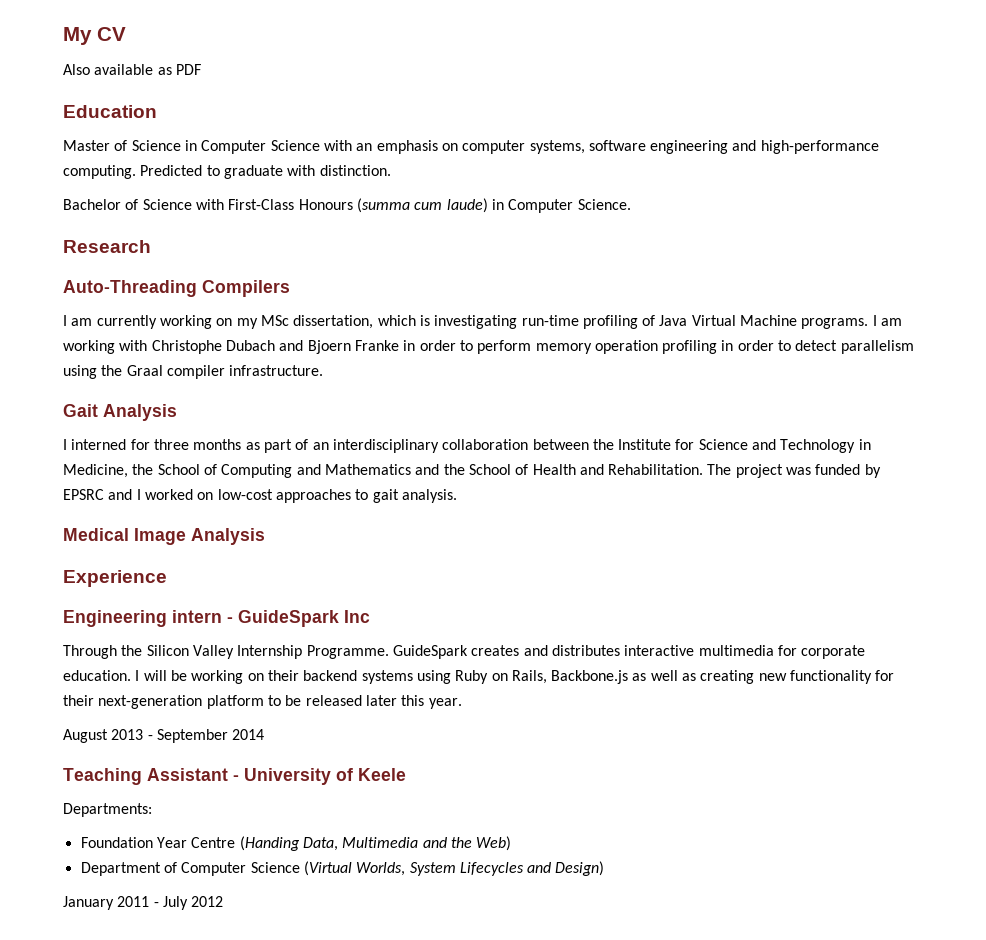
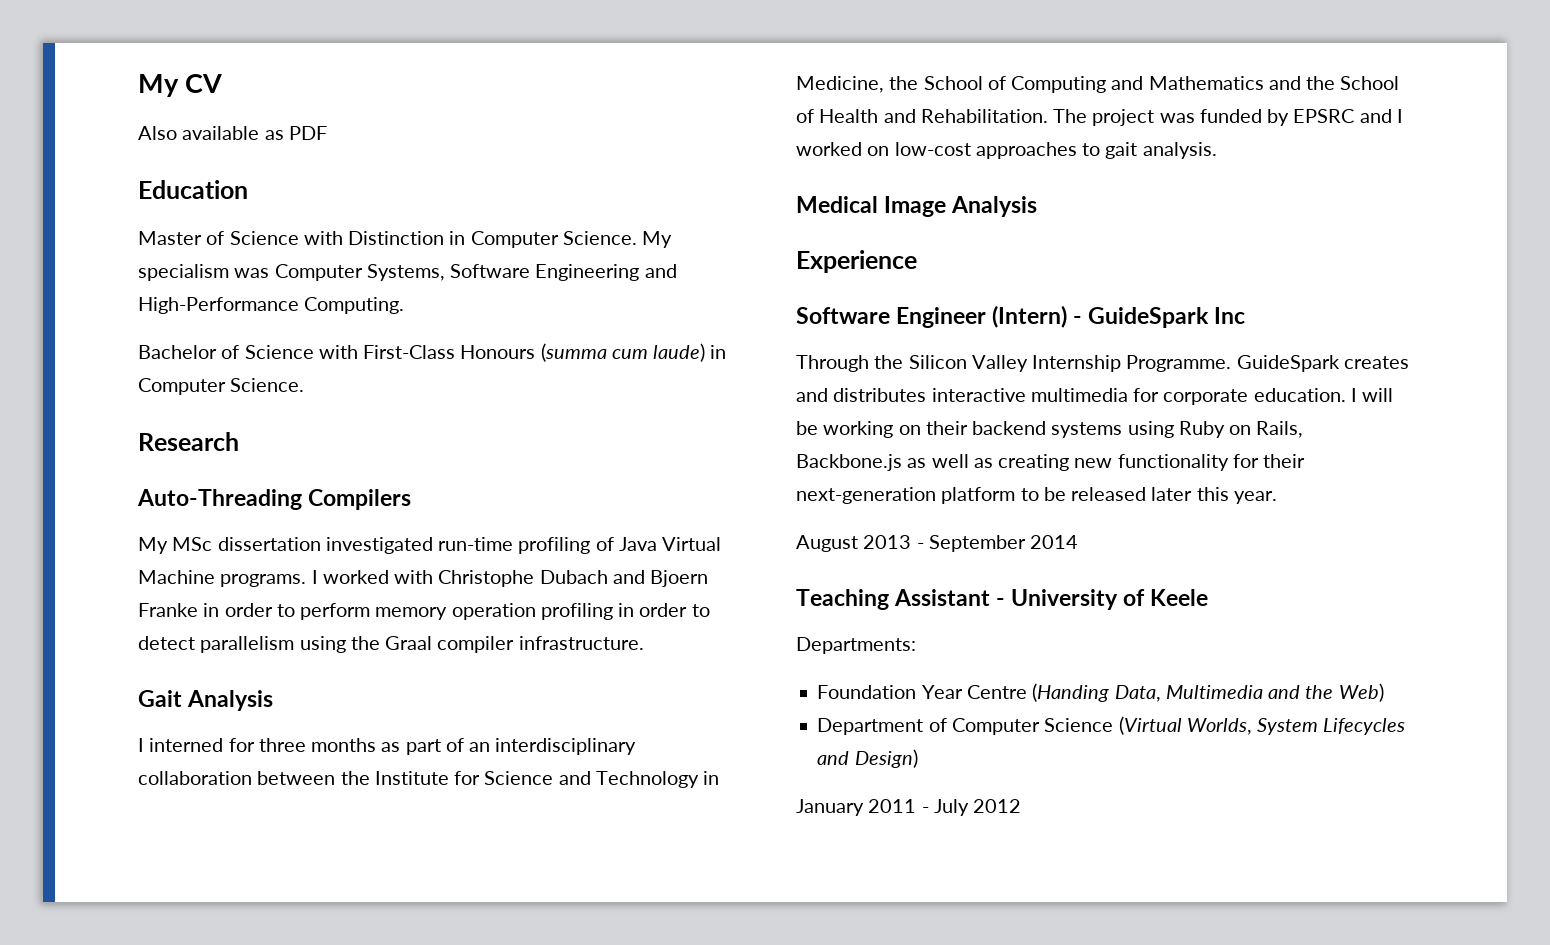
- Master of Science in Computer Science with an emphasis on computer systems, software engineering and high-performance computing. Predicted to graduate with distinction.
+ Master of Science with Distinction in Computer Science. My specialism was Computer Systems, Software Engineering and High-Performance Computing.
- I am currently working on my MSc dissertation, which is investigating run-time profiling of Java Virtual Machine programs.
+ My MSc dissertation investigated run-time profiling of Java Virtual Machine programs.
- I am working with Christophe Dubach and Bjoern Franke in order to perform memory operation profiling in order to detect parallelism using the Graal compiler infrastructure.
+ I worked with Christophe Dubach and Bjoern Franke in order to perform memory operation profiling in order to detect parallelism using the Graal compiler infrastructure.
- Engineering intern - GuideSpark Inc
+ Software Engineer (Intern) - GuideSpark Inc

